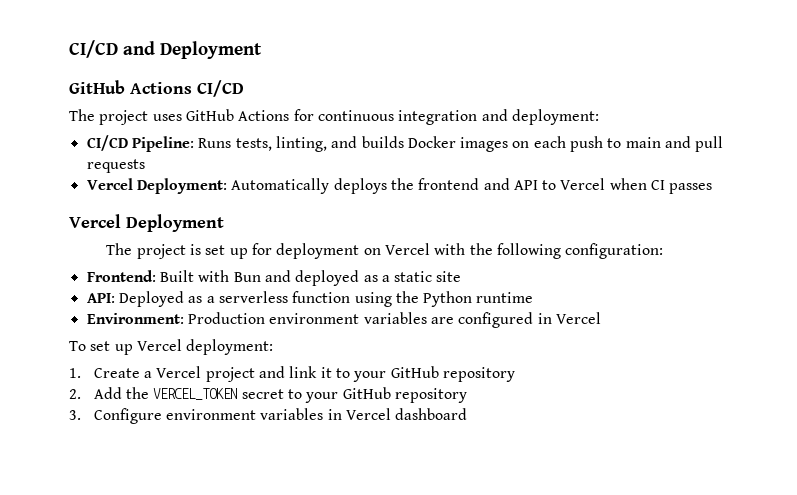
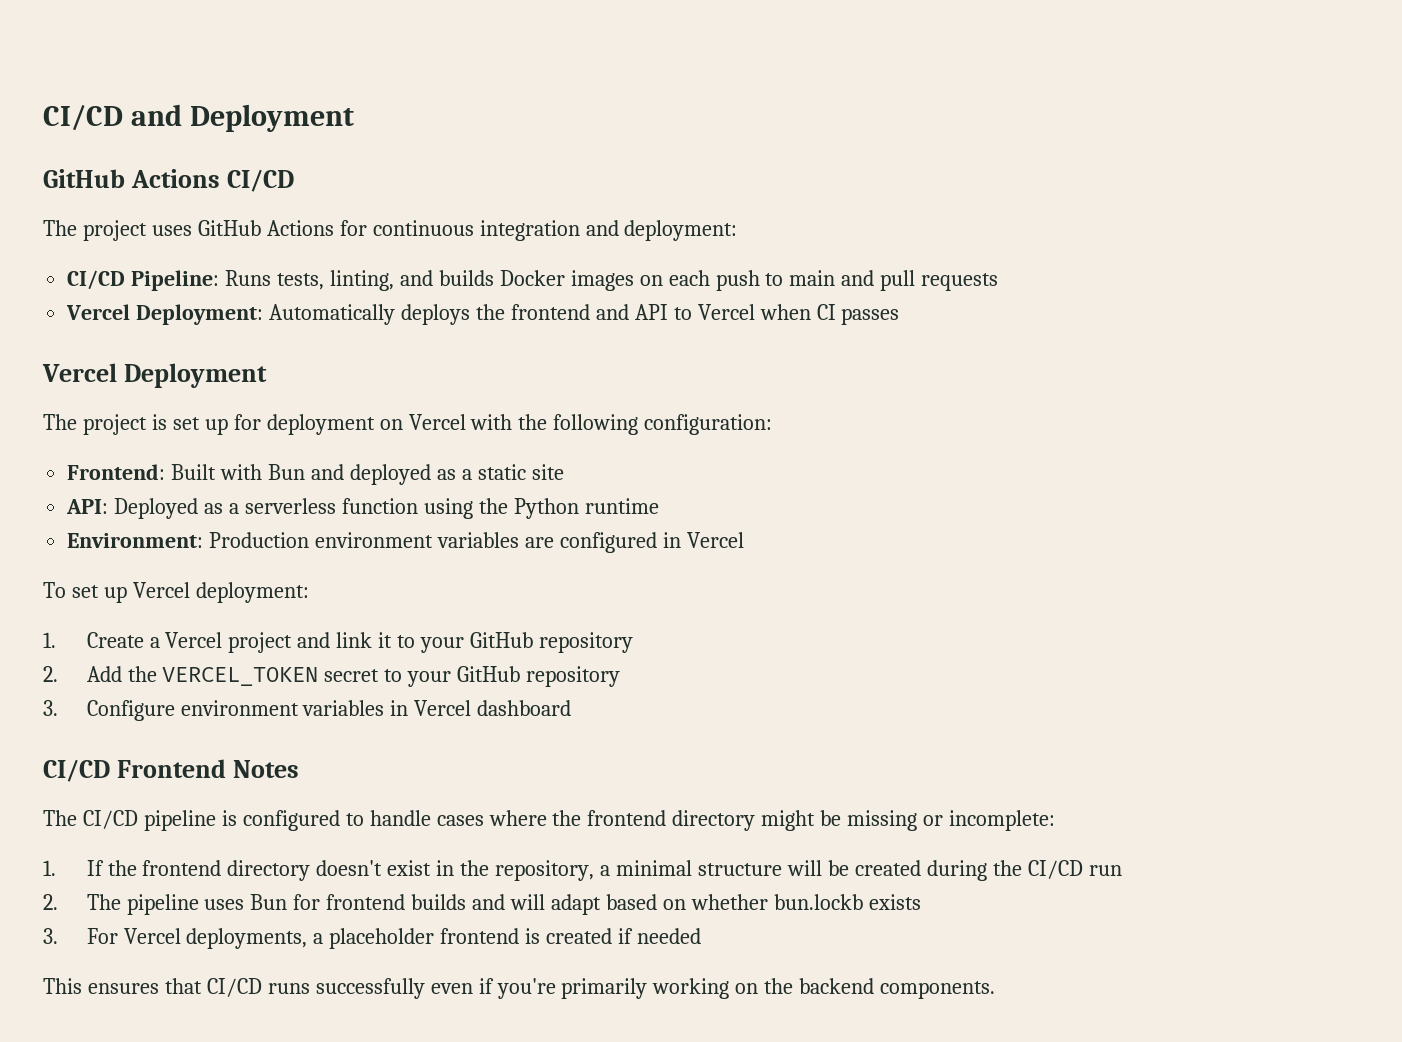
+ CI/CD Frontend Notes
+ The CI/CD pipeline is configured to handle cases where the frontend directory might be missing or incomplete:
+ 1. If the frontend directory doesn't exist in the repository, a minimal structure will be created during the CI/CD run
+ 2. The pipeline uses Bun for frontend builds and will adapt based on whether bun.lockb exists
+ 3. For Vercel deployments, a placeholder frontend is created if needed
+ This ensures that CI/CD runs successfully even if you're primarily working on the backend components.

